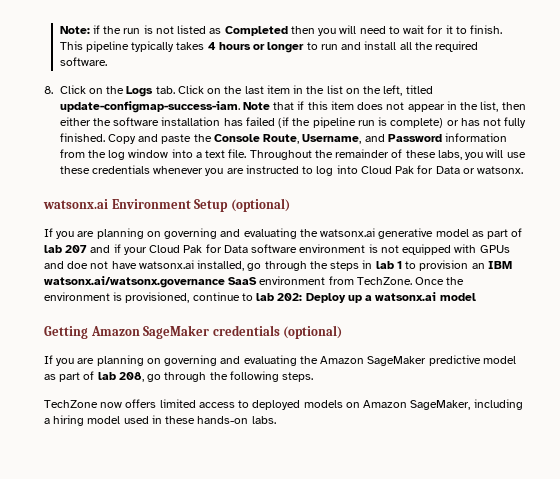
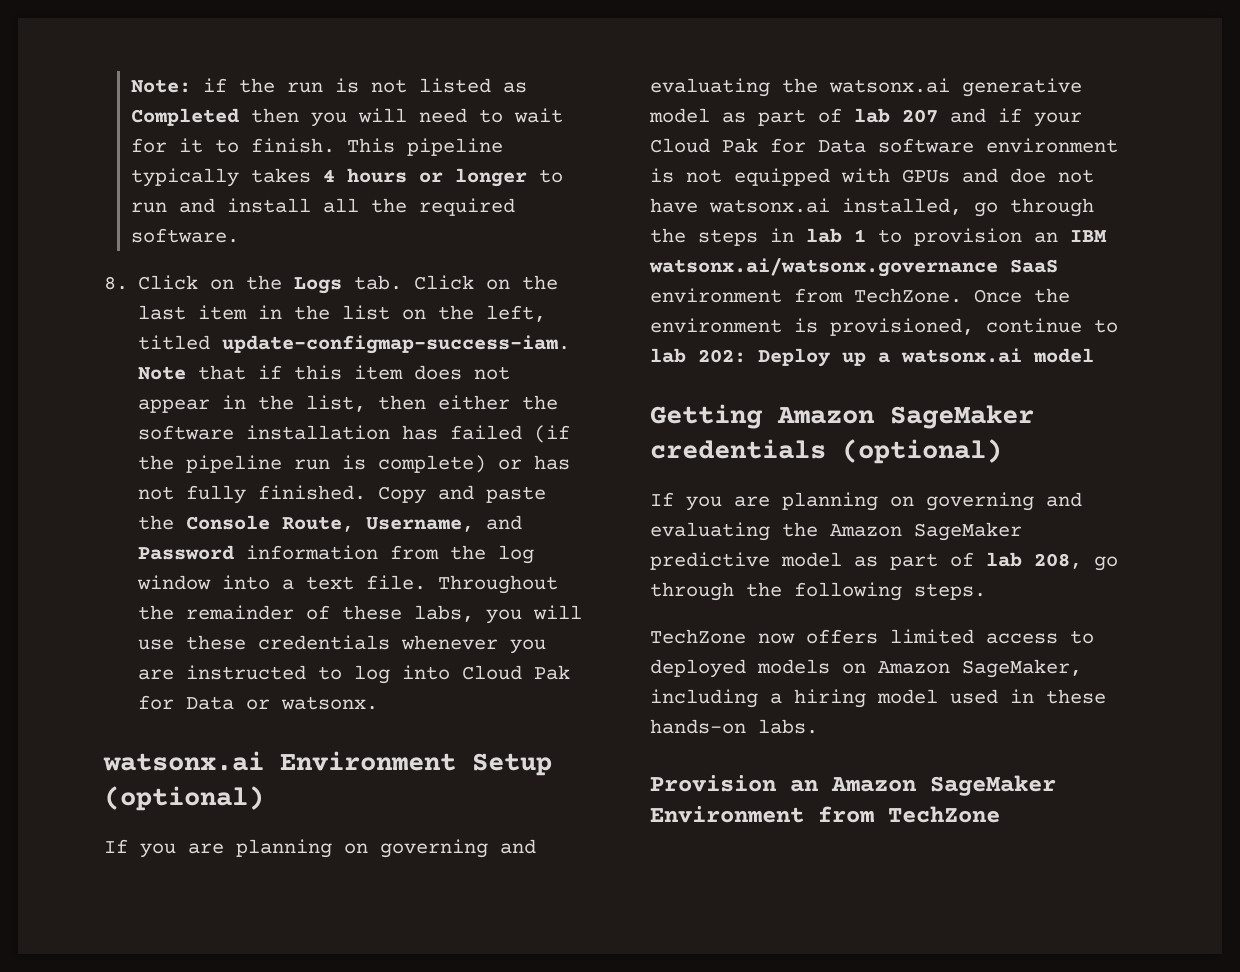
+ Provision an Amazon SageMaker Environment from TechZone

